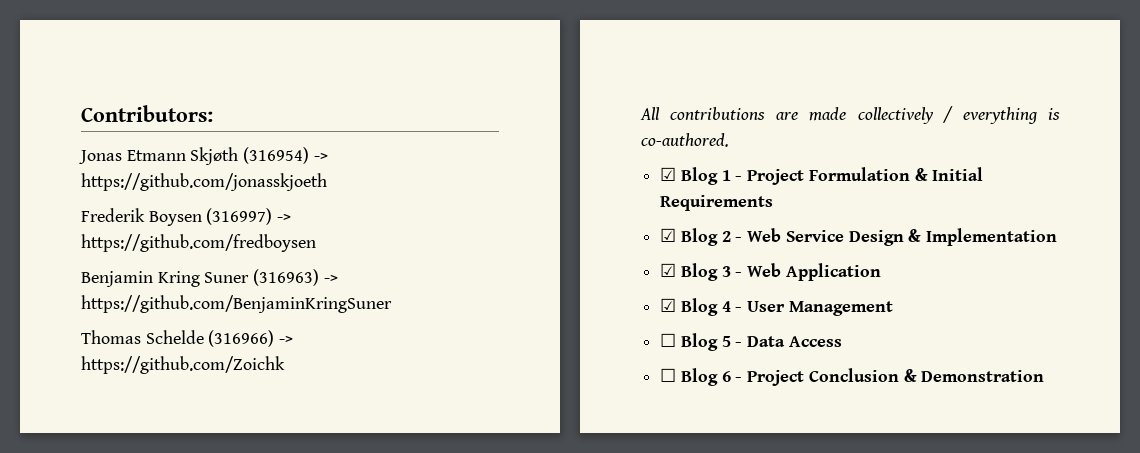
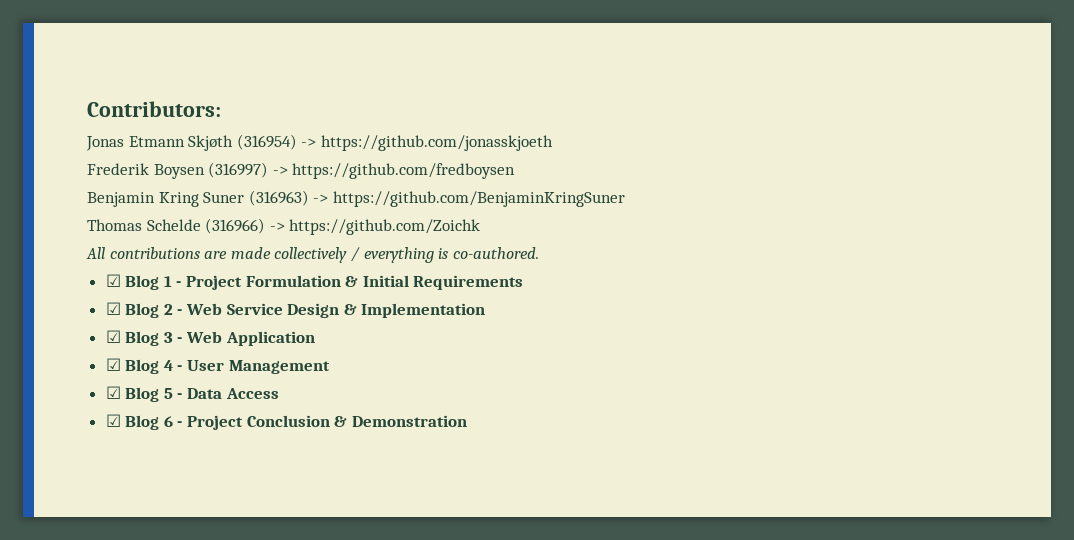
- ☐ Blog 5 - Data Access
+ ☑ Blog 5 - Data Access
- ☐ Blog 6 - Project Conclusion & Demonstration
+ ☑ Blog 6 - Project Conclusion & Demonstration

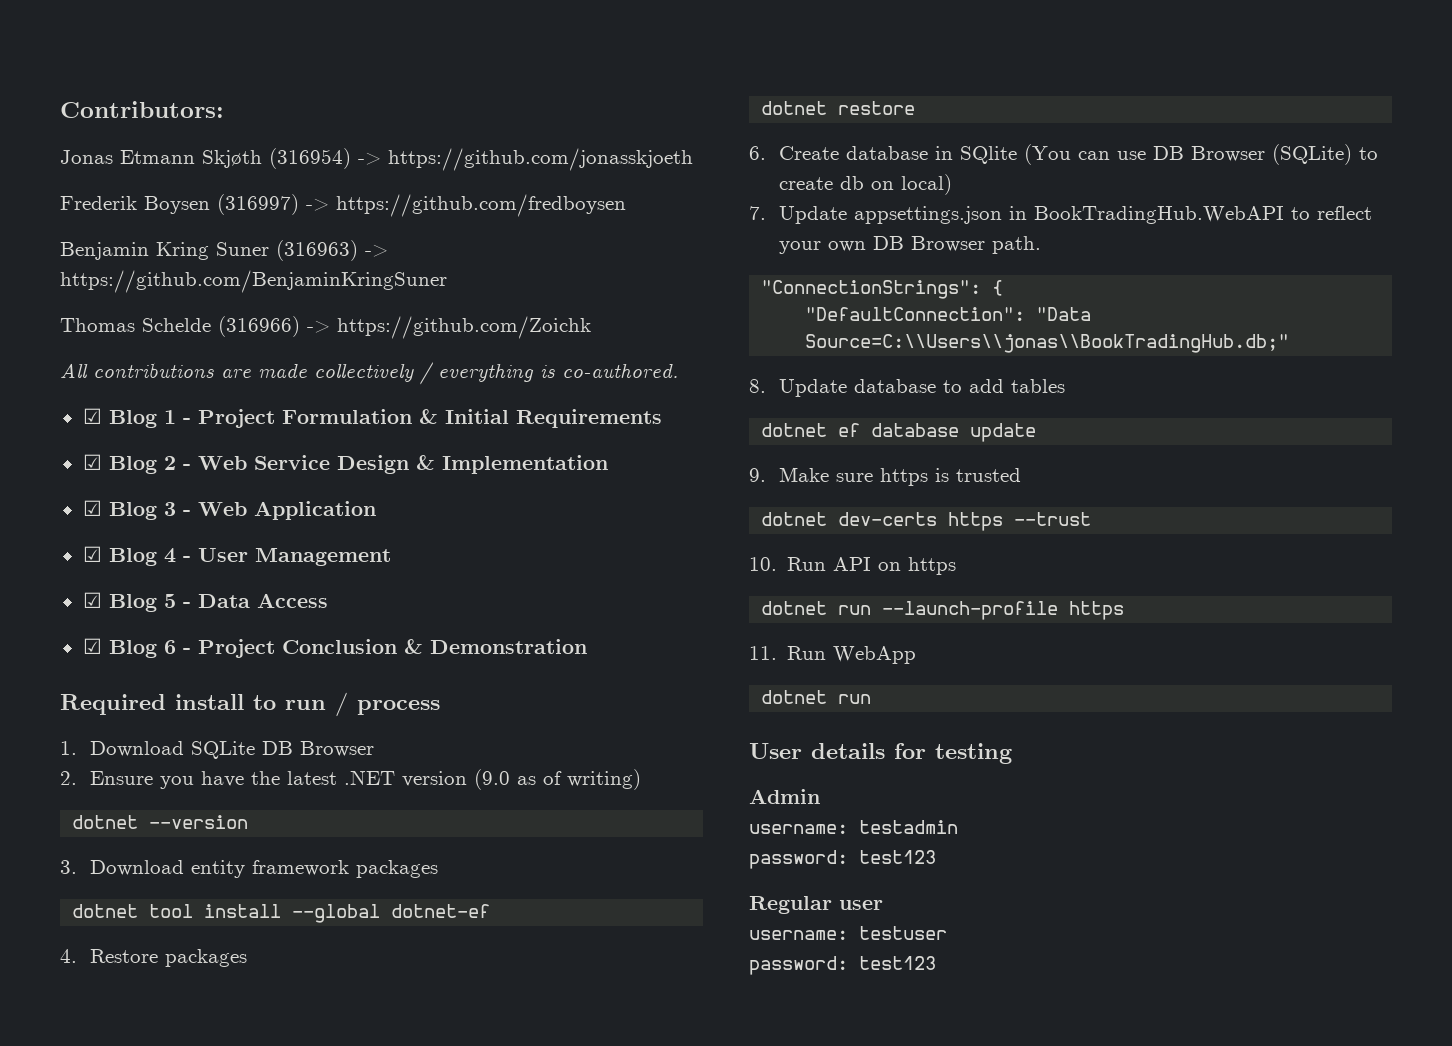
+ Required install to run / process
+ 1. Download SQLite DB Browser
+ 2. Ensure you have the latest .NET version (9.0 as of writing)
+ dotnet --version
+ 3. Download entity framework packages
+ dotnet tool install --global dotnet-ef
+ 4. Restore packages
+ dotnet restore
+ 6. Create database in SQlite (You can use DB Browser (SQLite) to create db on local)
+ 7. Update appsettings.json in BookTradingHub.WebAPI to reflect your own DB Browser path.
+ "ConnectionStrings": {
+ "DefaultConnection": "Data Source=C:\\Users\\jonas\\BookTradingHub.db;"
+ 8. Update database to add tables
+ dotnet ef database update
+ 9. Make sure https is trusted
+ dotnet dev-certs https --trust
+ 10. Run API on https
+ dotnet run --launch-profile https
+ 11. Run WebApp
+ dotnet run
+ User details for testing
+ Admin
+ username: testadmin
+ password: test123
+ Regular user
+ username: testuser
+ password: test123

